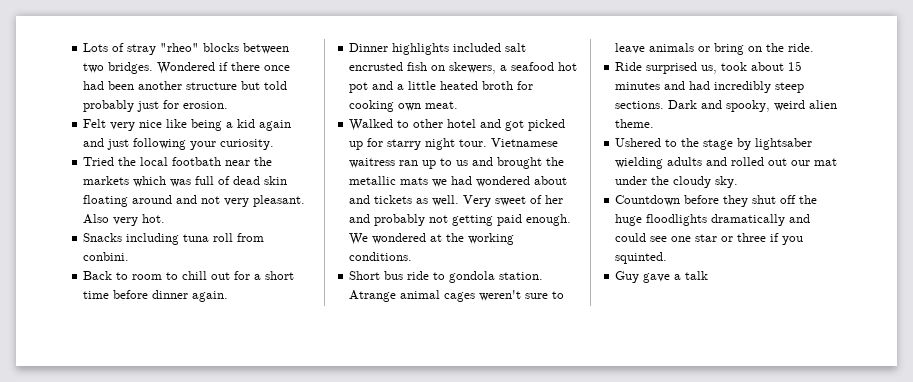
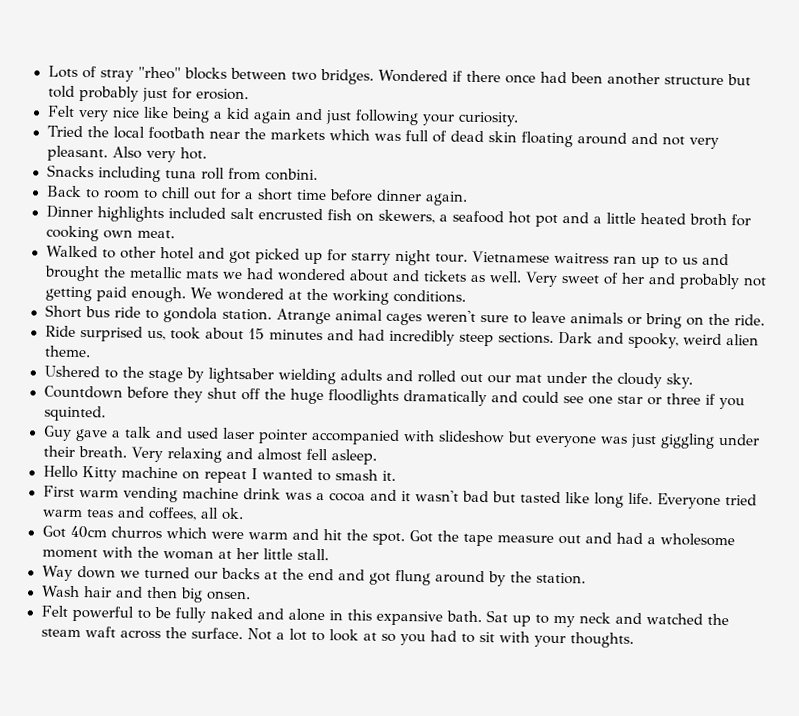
- Guy gave a talk
+ Guy gave a talk and used laser pointer accompanied with slideshow but everyone was just giggling under their breath. Very relaxing and almost fell asleep.
+ Hello Kitty machine on repeat I wanted to smash it.
+ First warm vending machine drink was a cocoa and it wasn't bad but tasted like long life. Everyone tried warm teas and coffees, all ok.
+ Got 40cm churros which were warm and hit the spot. Got the tape measure out and had a wholesome moment with the woman at her little stall.
+ Way down we turned our backs at the end and got flung around by the station.
+ Wash hair and then big onsen.
+ Felt powerful to be fully naked and alone in this expansive bath. Sat up to my neck and watched the steam waft across the surface. Not a lot to look at so you had to sit with your thoughts.

